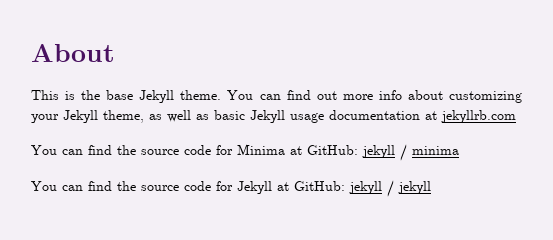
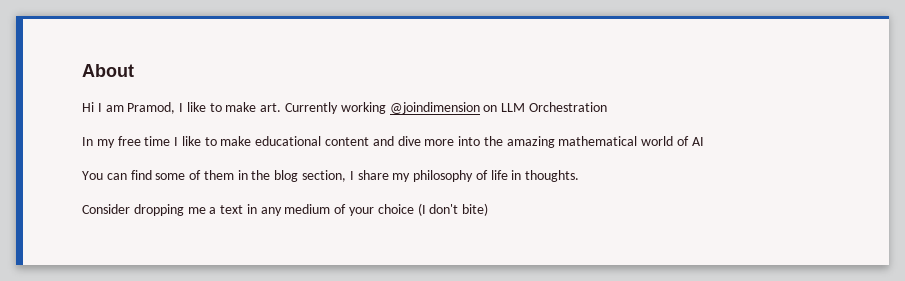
- This is the base Jekyll theme. You can find out more info about customizing your Jekyll theme, as well as basic Jekyll usage documentation at jekyllrb.com
- You can find the source code for Minima at GitHub: jekyll / minima
- You can find the source code for Jekyll at GitHub: jekyll / jekyll
+ Hi I am Pramod, I like to make art. Currently working @joindimension on LLM Orchestration
+ In my free time I like to make educational content and dive more into the amazing mathematical world of AI
+ You can find some of them in the blog section, I share my philosophy of life in thoughts.
+ Consider dropping me a text in any medium of your choice (I don't bite)

